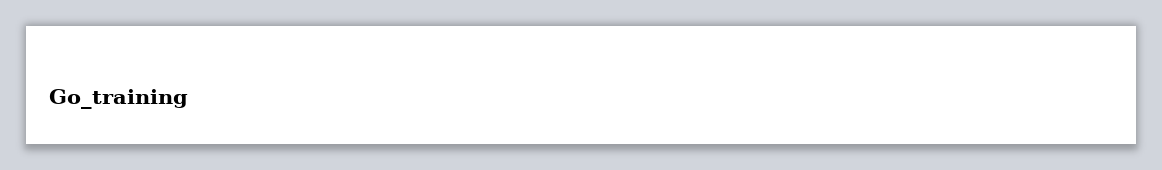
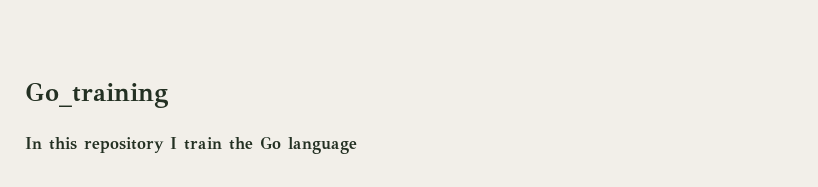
+ In this repository I train the Go language

